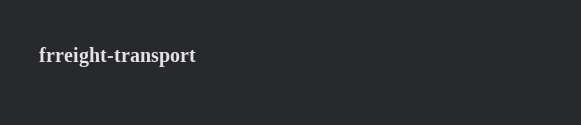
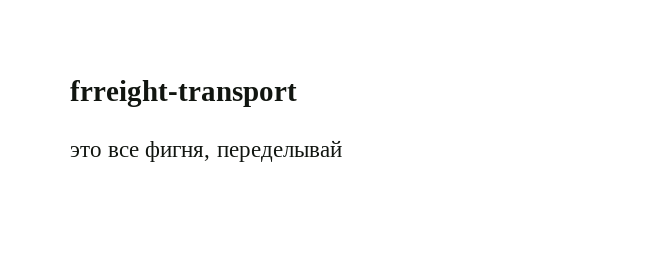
+ это все фигня, переделывай

